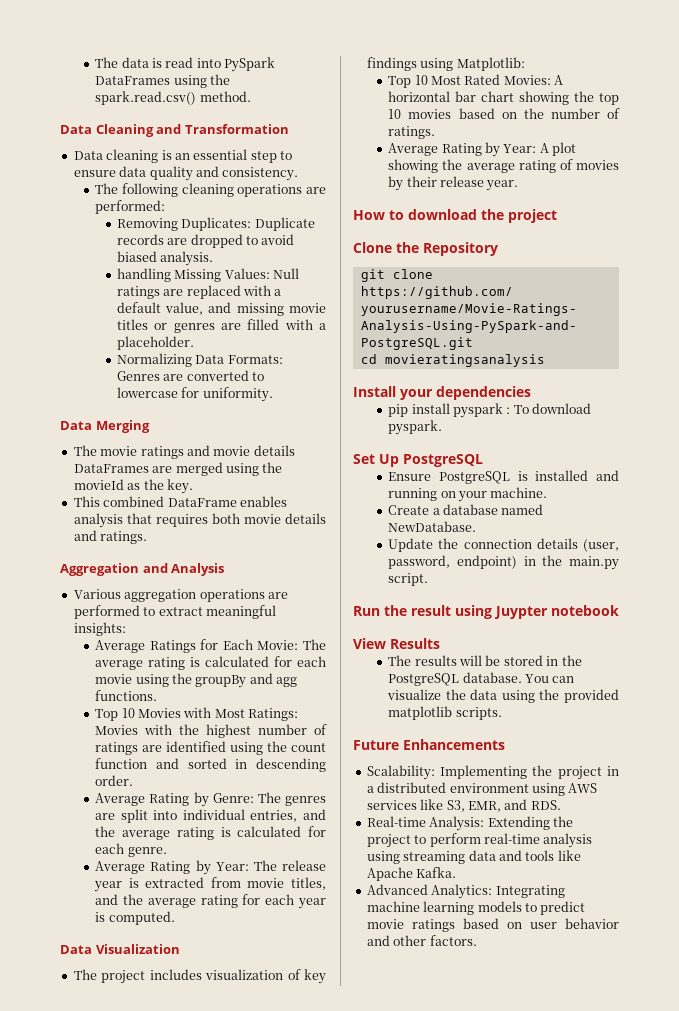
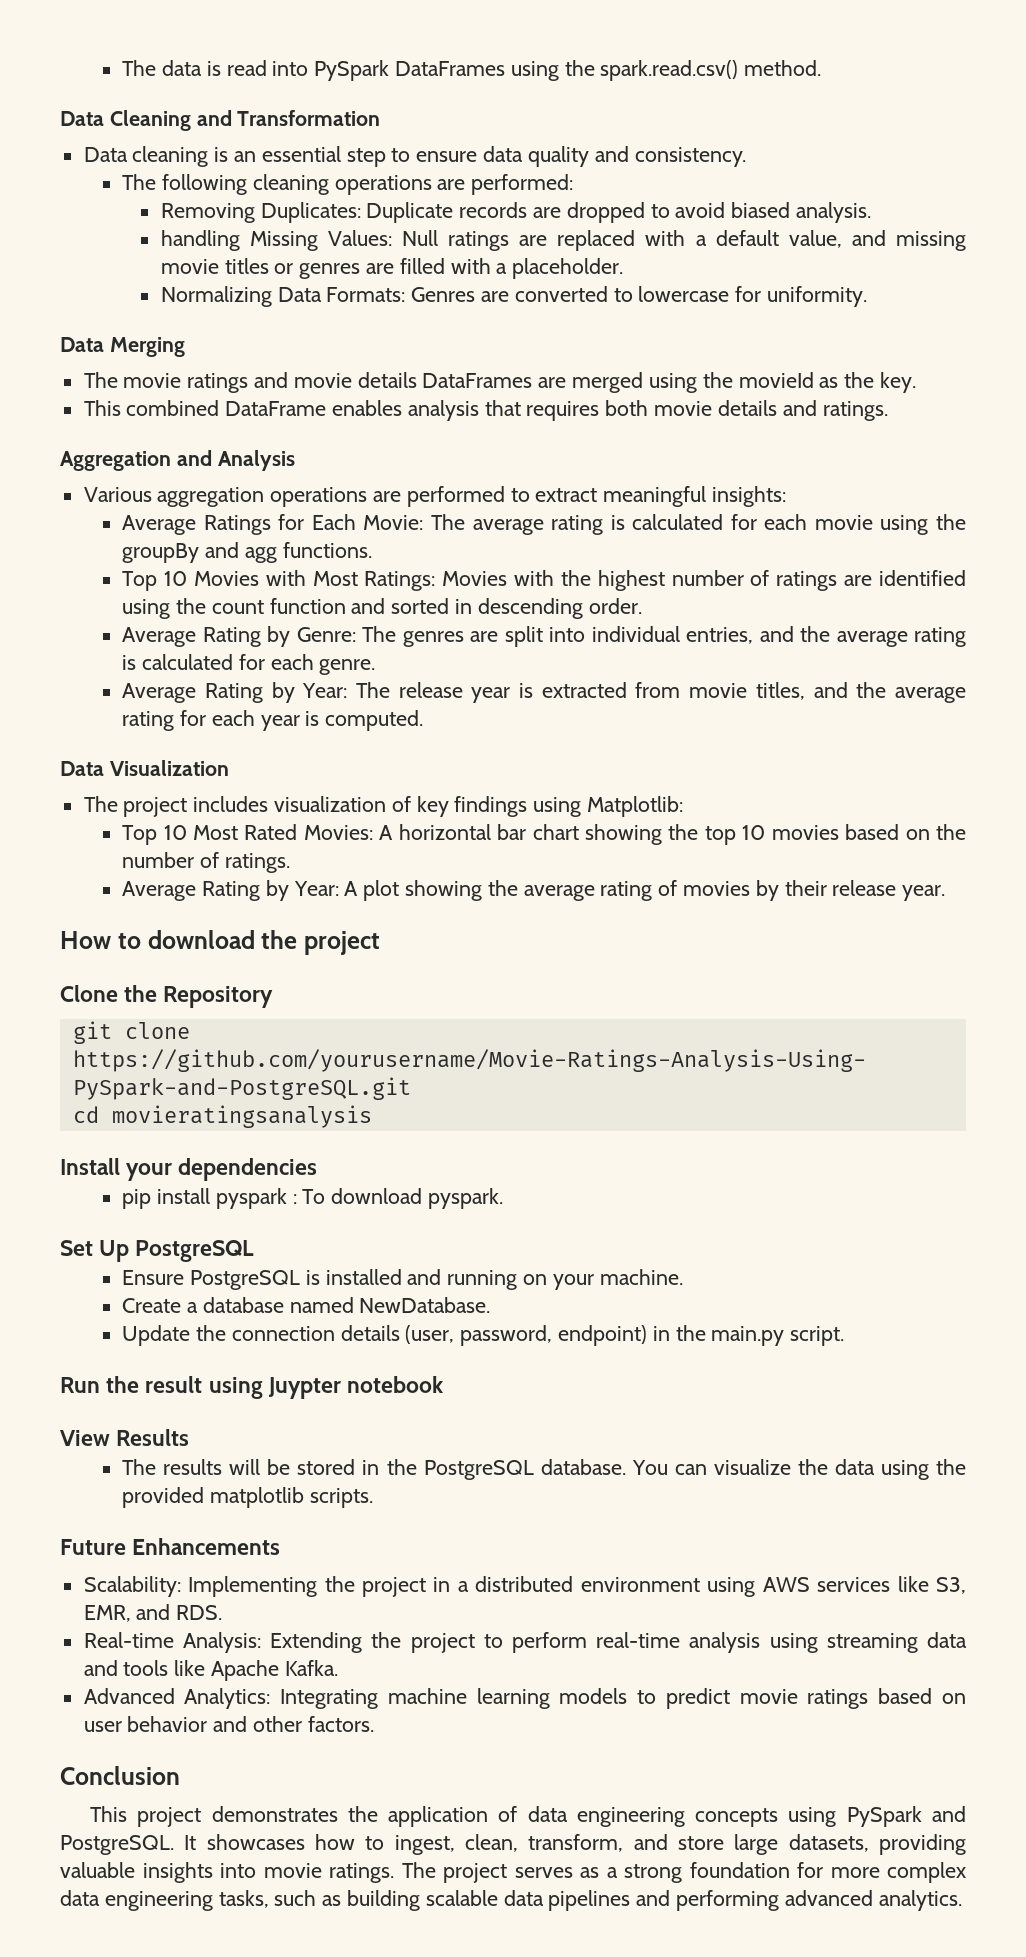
+ Conclusion
+ This project demonstrates the application of data engineering concepts using PySpark and PostgreSQL. It showcases how to ingest, clean, transform, and store large datasets, providing valuable insights into movie ratings. The project serves as a strong foundation for more complex data engineering tasks, such as building scalable data pipelines and performing advanced analytics.

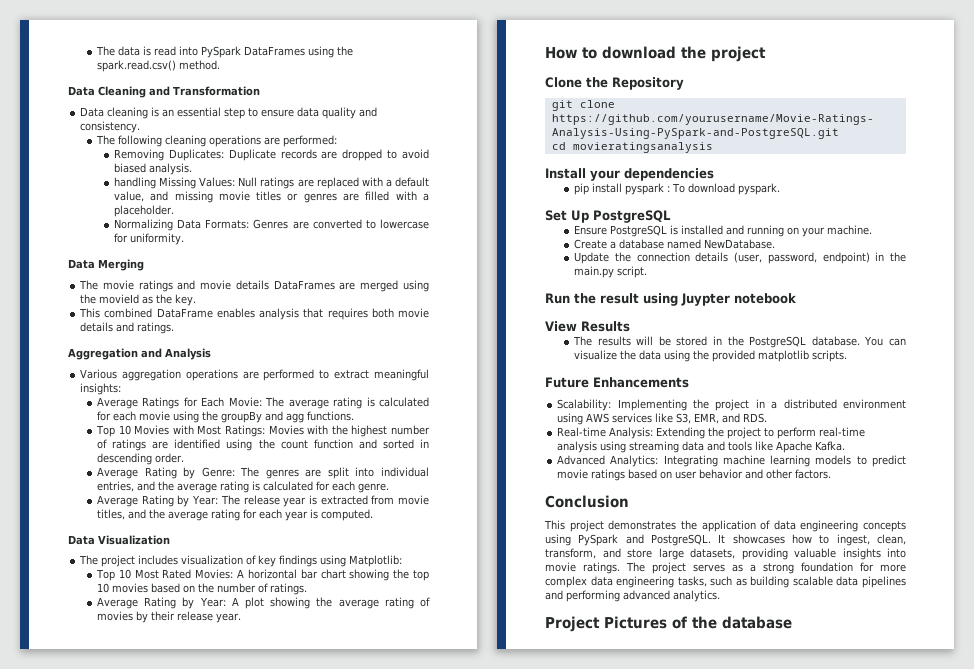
+ Project Pictures of the database

